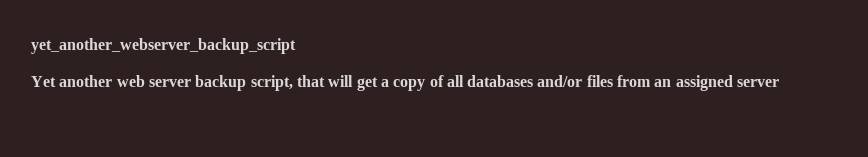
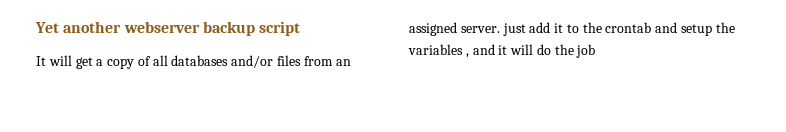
- yet_another_webserver_backup_script
- Yet another web server backup script, that will get a copy of all databases and/or files from an assigned server
+ Yet another webserver backup script
+ It will get a copy of all databases and/or files from an assigned server. just add it to the crontab and setup the variables , and it will do the job

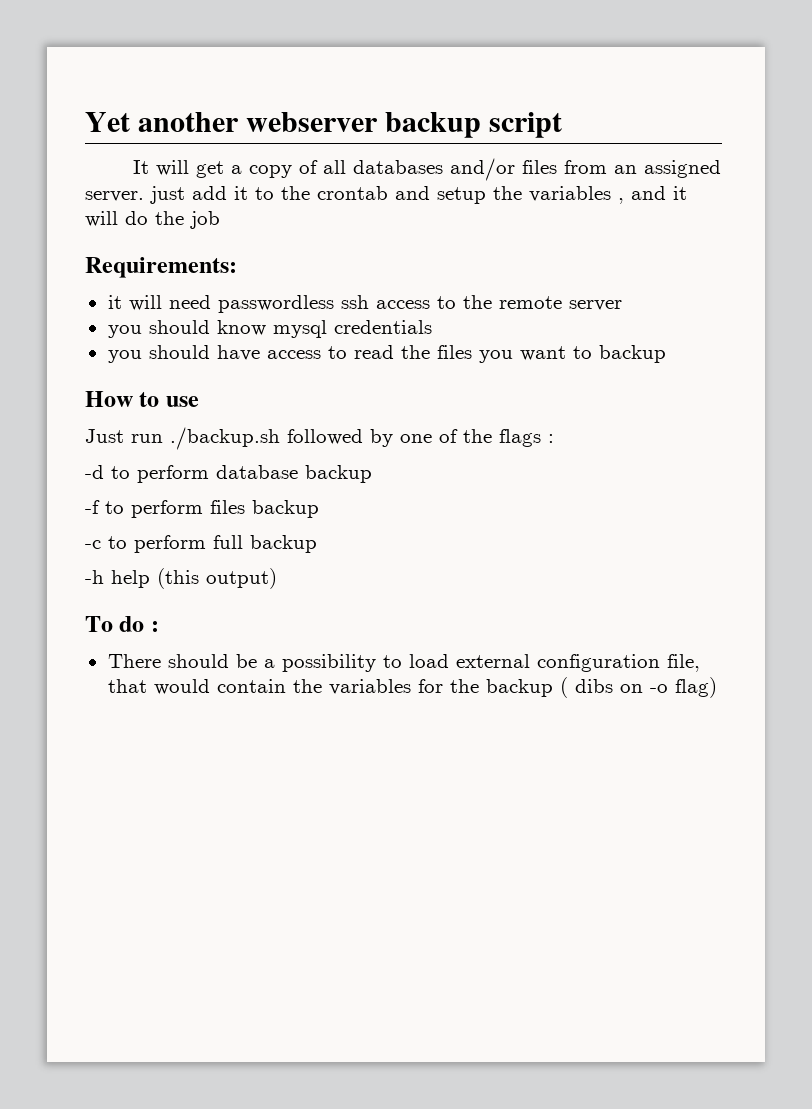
+ Requirements:
+ it will need passwordless ssh access to the remote server
+ you should know mysql credentials
+ you should have access to read the files you want to backup
+ How to use
+ Just run ./backup.sh followed by one of the flags :
+ -d to perform database backup
+ -f to perform files backup
+ -c to perform full backup
+ -h help (this output)
+ To do :
+ There should be a possibility to load external configuration file, that would contain the variables for the backup ( dibs on -o flag)

